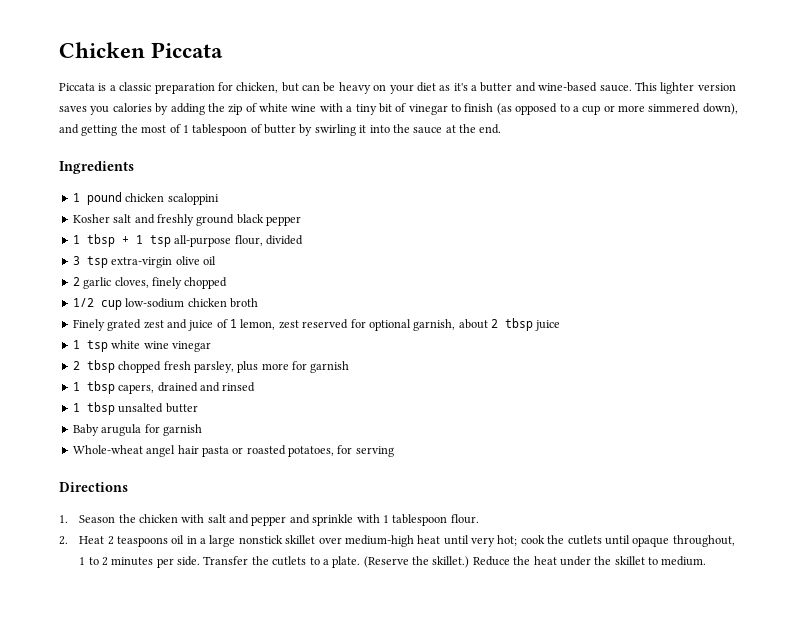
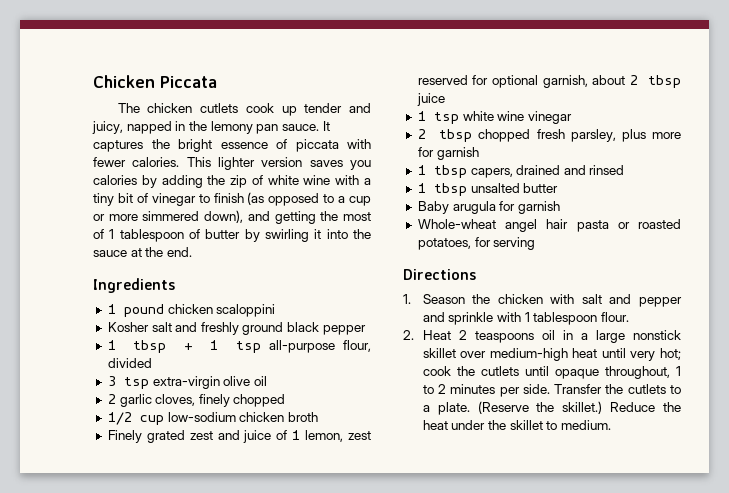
- Piccata is a classic preparation for chicken, but can be heavy on your diet as it's a butter and wine-based sauce.
+ The chicken cutlets cook up tender and juicy, napped in the lemony pan sauce. It captures the bright essence of piccata with fewer calories.

